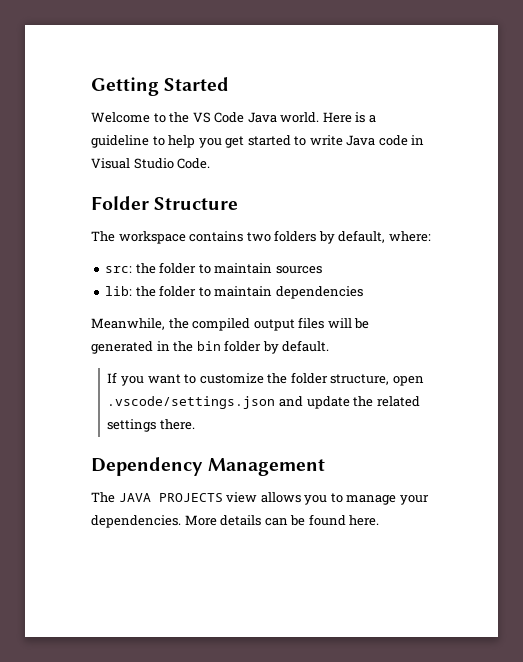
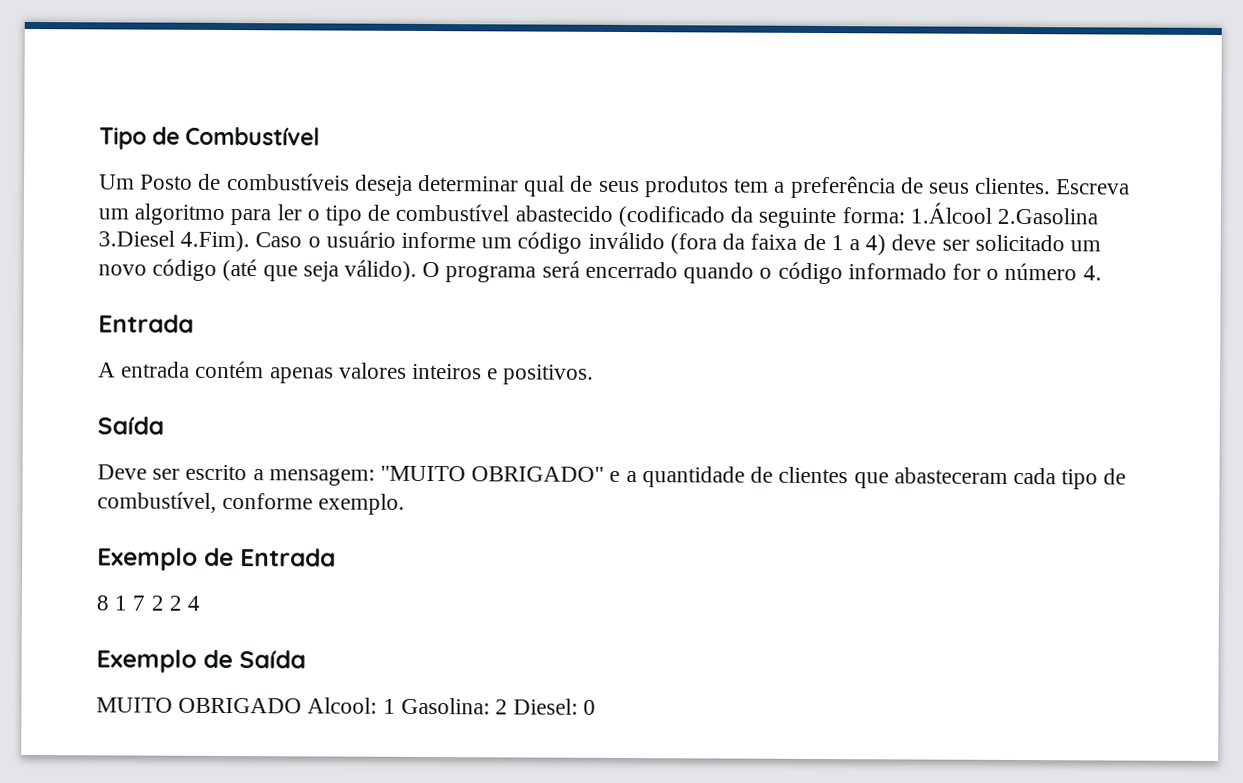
- Getting Started
- Welcome to the VS Code Java world. Here is a guideline to help you get started to write Java code in Visual Studio Code.
- Folder Structure
- The workspace contains two folders by default, where:
- src: the folder to maintain sources
- lib: the folder to maintain dependencies
- Meanwhile, the compiled output files will be generated in the bin folder by default.
- If you want to customize the folder structure, open .vscode/settings.json and update the related settings there.
- Dependency Management
- The JAVA PROJECTS view allows you to manage your dependencies. More details can be found here.
+ Tipo de Combustível
+ Um Posto de combustíveis deseja determinar qual de seus produtos tem a preferência de seus clientes. Escreva um algoritmo para ler o tipo de combustível abastecido (codificado da seguinte forma: 1.Álcool 2.Gasolina 3.Diesel 4.Fim). Caso o usuário informe um código inválido (fora da faixa de 1 a 4) deve ser solicitado um novo código (até que seja válido). O programa será encerrado quando o código informado for o número 4.
+ Entrada
+ A entrada contém apenas valores inteiros e positivos.
+ Saída
+ Deve ser escrito a mensagem: "MUITO OBRIGADO" e a quantidade de clientes que abasteceram cada tipo de combustível, conforme exemplo.
+ Exemplo de Entrada
+ 8 1 7 2 2 4
+ Exemplo de Saída
+ MUITO OBRIGADO Alcool: 1 Gasolina: 2 Diesel: 0

